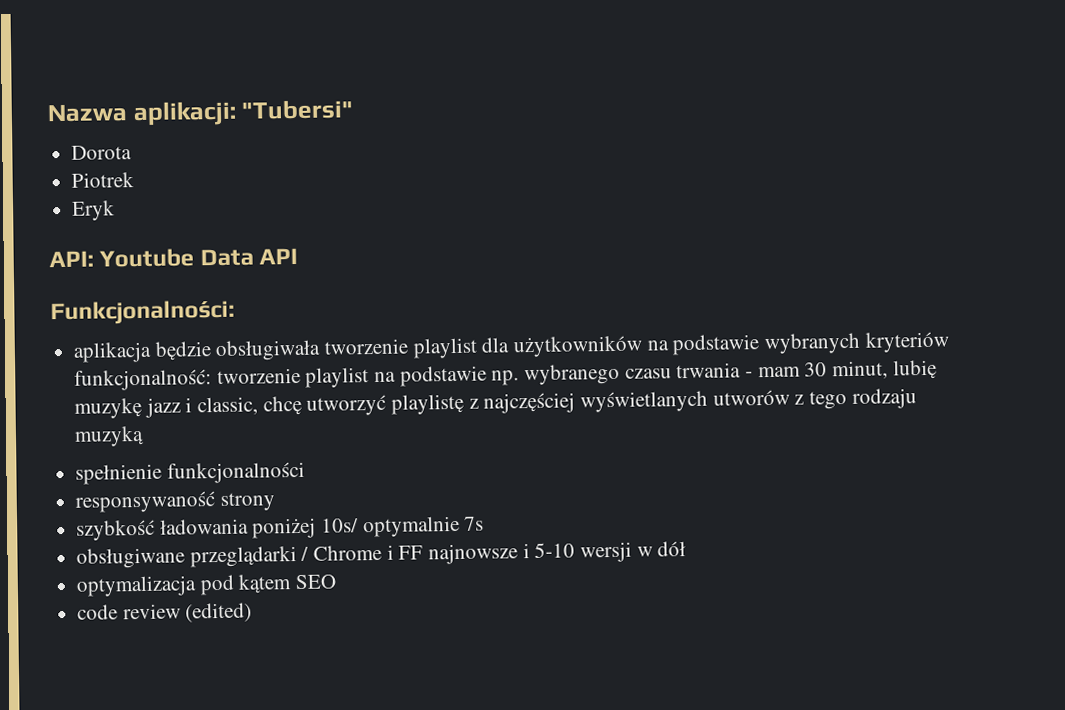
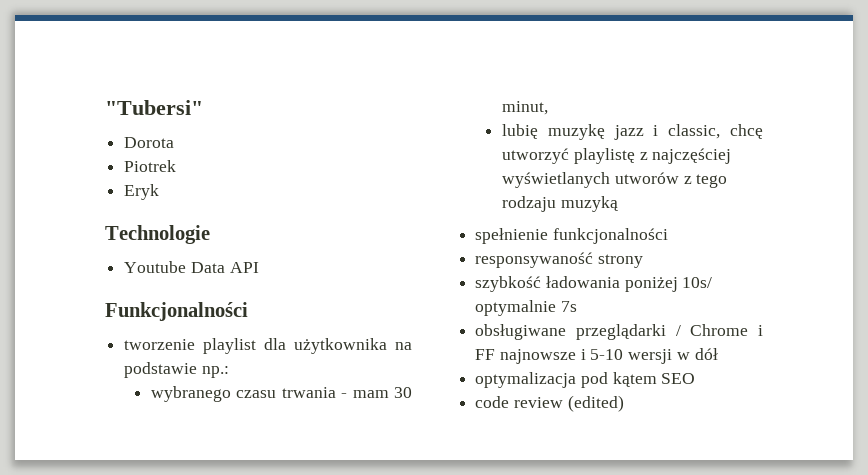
- Nazwa aplikacji: "Tubersi"
+ "Tubersi"
- API: Youtube Data API
+ Technologie
+ Youtube Data API
- Funkcjonalności:
- aplikacja będzie obsługiwała tworzenie playlist dla użytkowników na podstawie wybranych kryteriów funkcjonalność: tworzenie playlist na podstawie np. wybranego czasu trwania - mam 30 minut, lubię muzykę jazz i classic, chcę utworzyć playlistę z najczęściej wyświetlanych utworów z tego rodzaju muzyką
+ Funkcjonalności
+ tworzenie playlist dla użytkownika na podstawie np.:
+ wybranego czasu trwania - mam 30 minut,
+ lubię muzykę jazz i classic, chcę utworzyć playlistę z najczęściej wyświetlanych utworów z tego rodzaju muzyką

